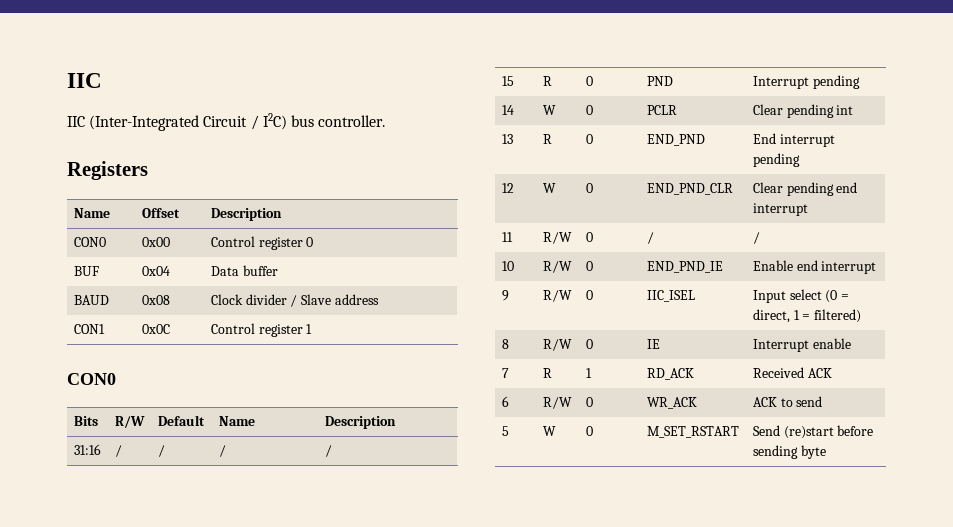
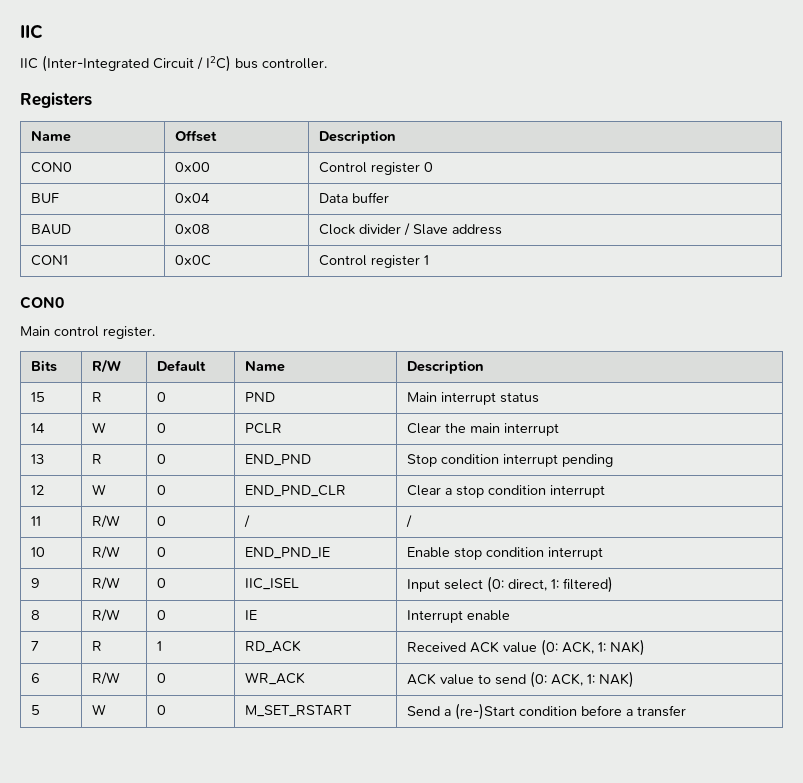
+ Main control register.
- 31:16 | / | / | / | /
- 15 | R | 0 | PND | Interrupt pending
+ 15 | R | 0 | PND | Main interrupt status
- 14 | W | 0 | PCLR | Clear pending int
+ 14 | W | 0 | PCLR | Clear the main interrupt
- 13 | R | 0 | END_PND | End interrupt pending
+ 13 | R | 0 | END_PND | Stop condition interrupt pending
- 12 | W | 0 | END_PND_CLR | Clear pending end interrupt
+ 12 | W | 0 | END_PND_CLR | Clear a stop condition interrupt
- 10 | R/W | 0 | END_PND_IE | Enable end interrupt
+ 10 | R/W | 0 | END_PND_IE | Enable stop condition interrupt
- 9 | R/W | 0 | IIC_ISEL | Input select (0 = direct, 1 = filtered)
+ 9 | R/W | 0 | IIC_ISEL | Input select (0: direct, 1: filtered)
- 7 | R | 1 | RD_ACK | Received ACK
+ 7 | R | 1 | RD_ACK | Received ACK value (0: ACK, 1: NAK)
- 6 | R/W | 0 | WR_ACK | ACK to send
+ 6 | R/W | 0 | WR_ACK | ACK value to send (0: ACK, 1: NAK)
- 5 | W | 0 | M_SET_RSTART | Send (re)start before sending byte
+ 5 | W | 0 | M_SET_RSTART | Send a (re-)Start condition before a transfer

